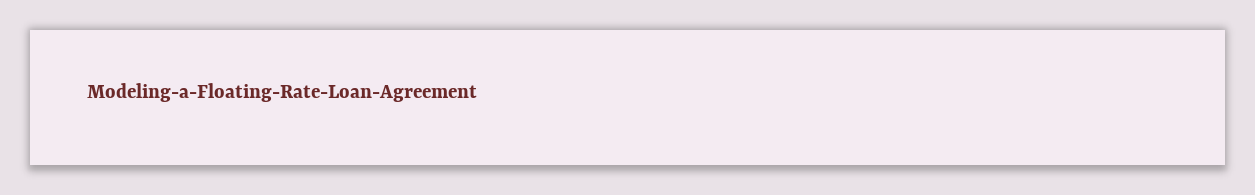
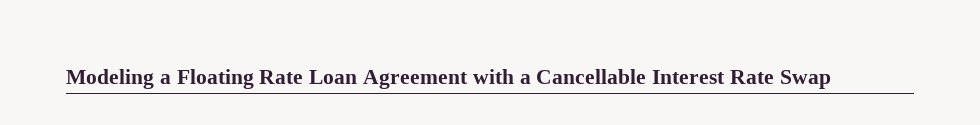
- Modeling-a-Floating-Rate-Loan-Agreement
+ Modeling a Floating Rate Loan Agreement with a Cancellable Interest Rate Swap

